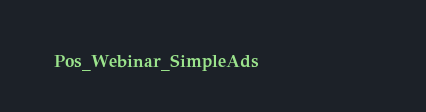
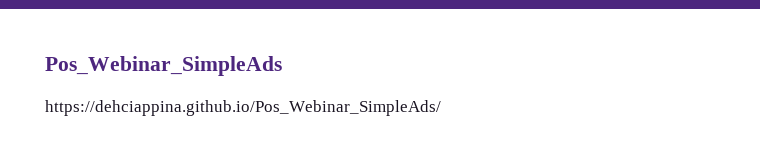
+ https://dehciappina.github.io/Pos_Webinar_SimpleAds/

